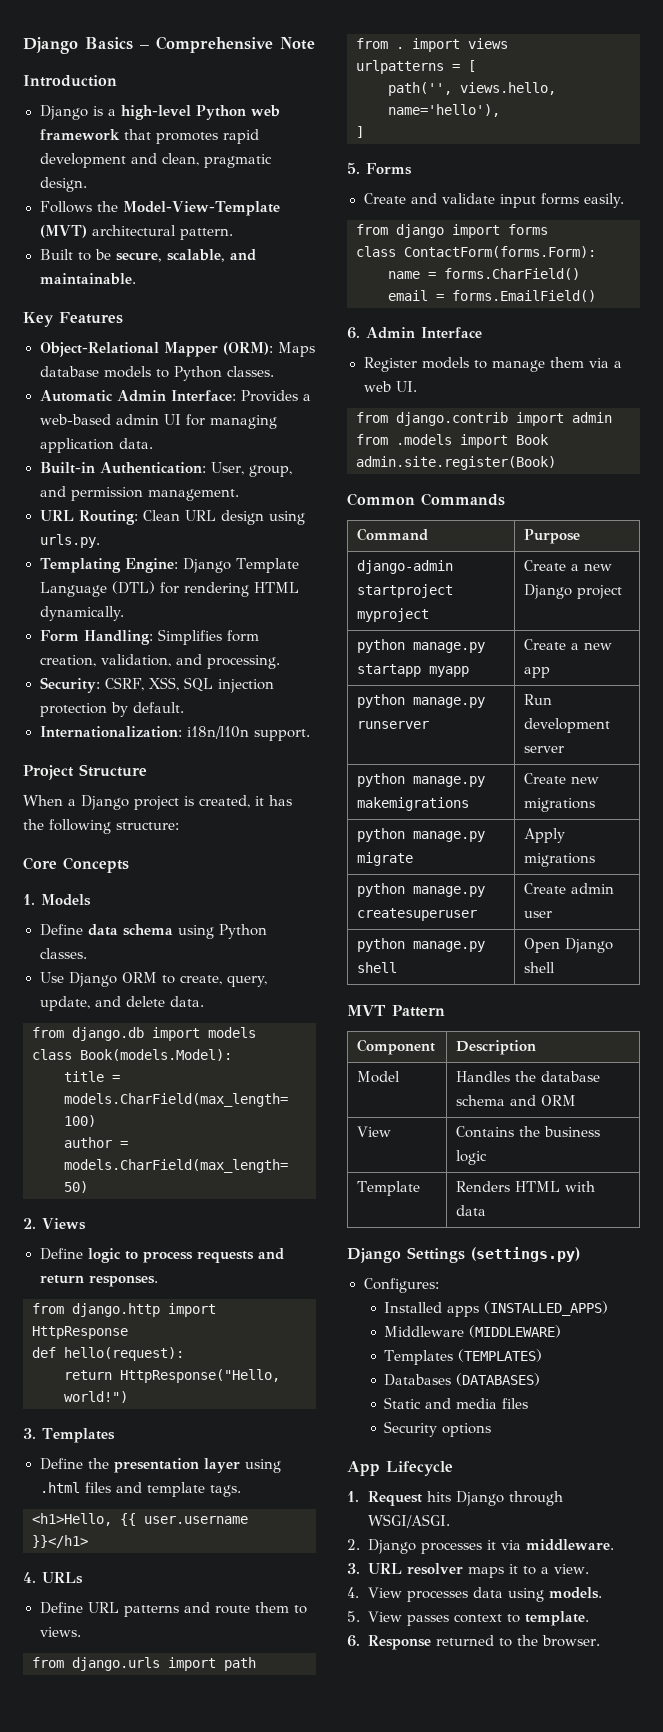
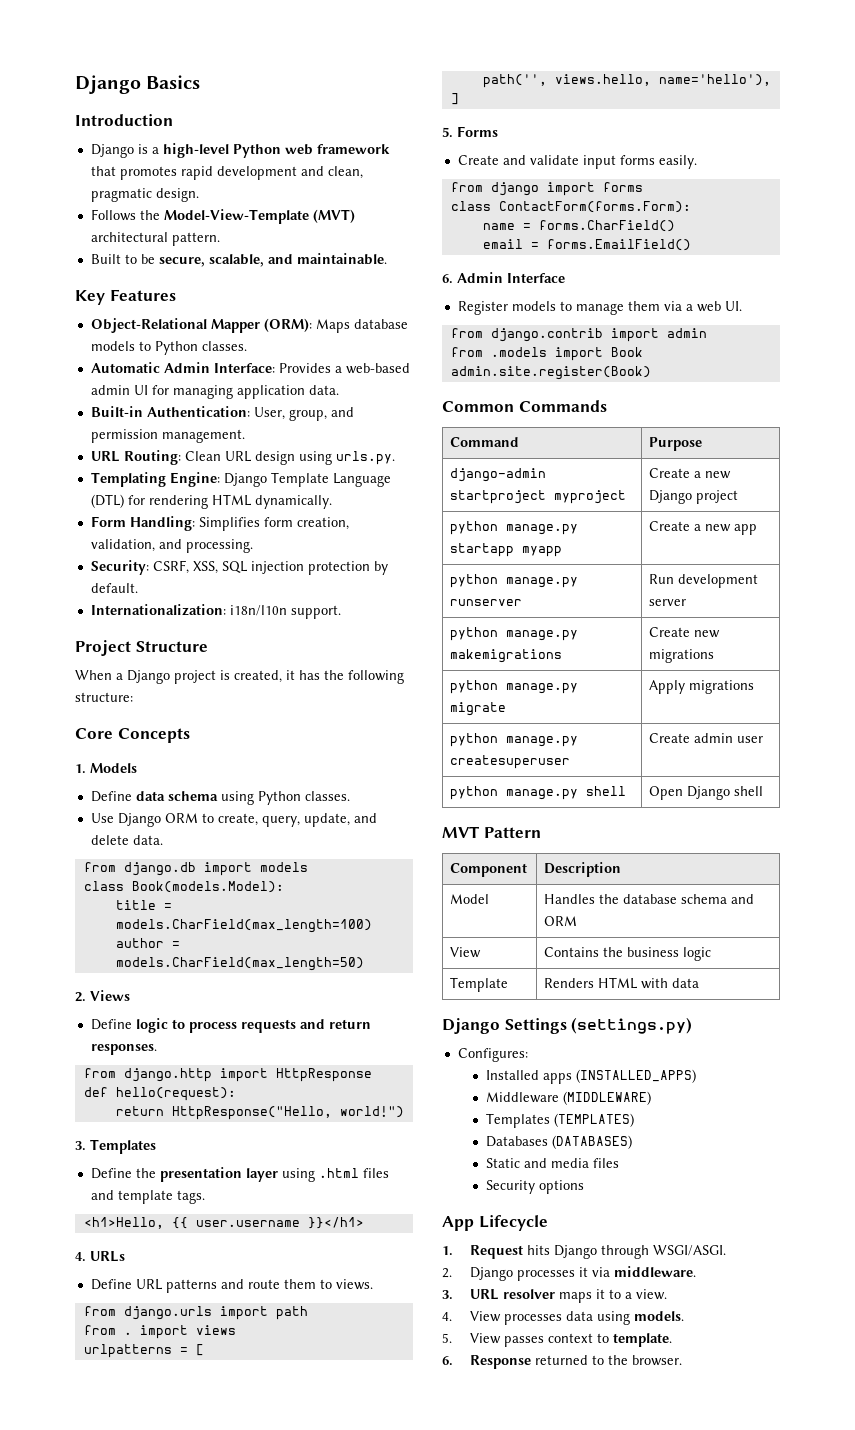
- Django Basics – Comprehensive Note
+ Django Basics

